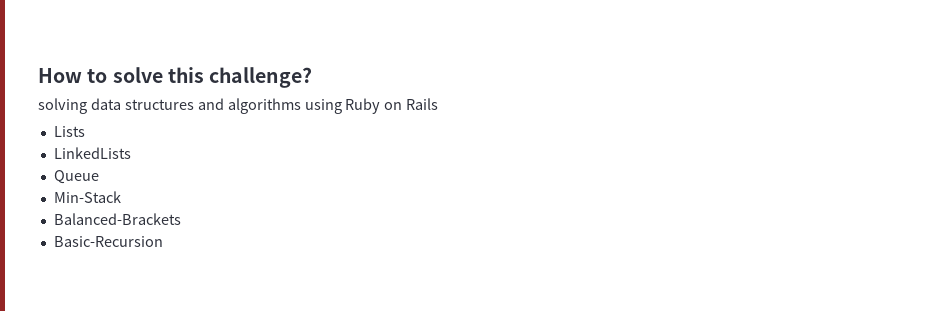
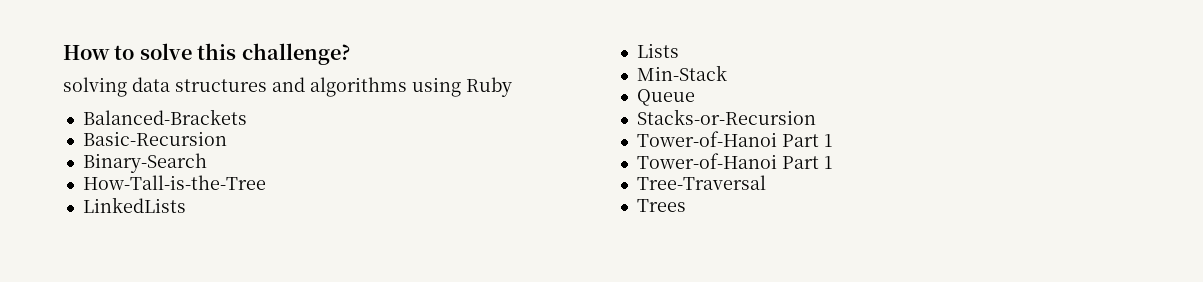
- solving data structures and algorithms using Ruby on Rails
- Lists
- LinkedLists
- Queue
- Min-Stack
+ solving data structures and algorithms using Ruby
  Balanced-Brackets
  Basic-Recursion
+ Binary-Search
+ How-Tall-is-the-Tree
+ LinkedLists
+ Lists
+ Min-Stack
+ Queue
+ Stacks-or-Recursion
+ Tower-of-Hanoi Part 1
+ Tower-of-Hanoi Part 1
+ Tree-Traversal
+ Trees

